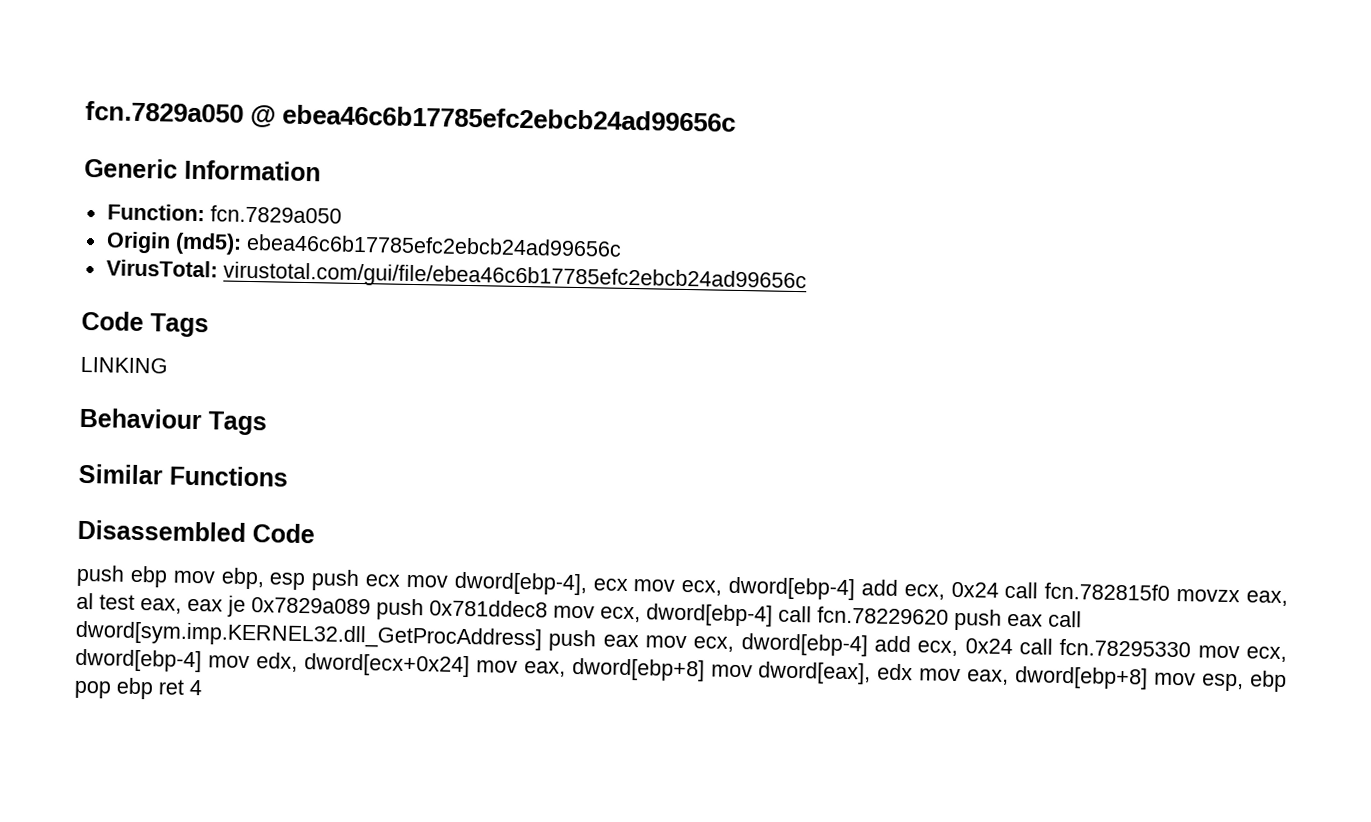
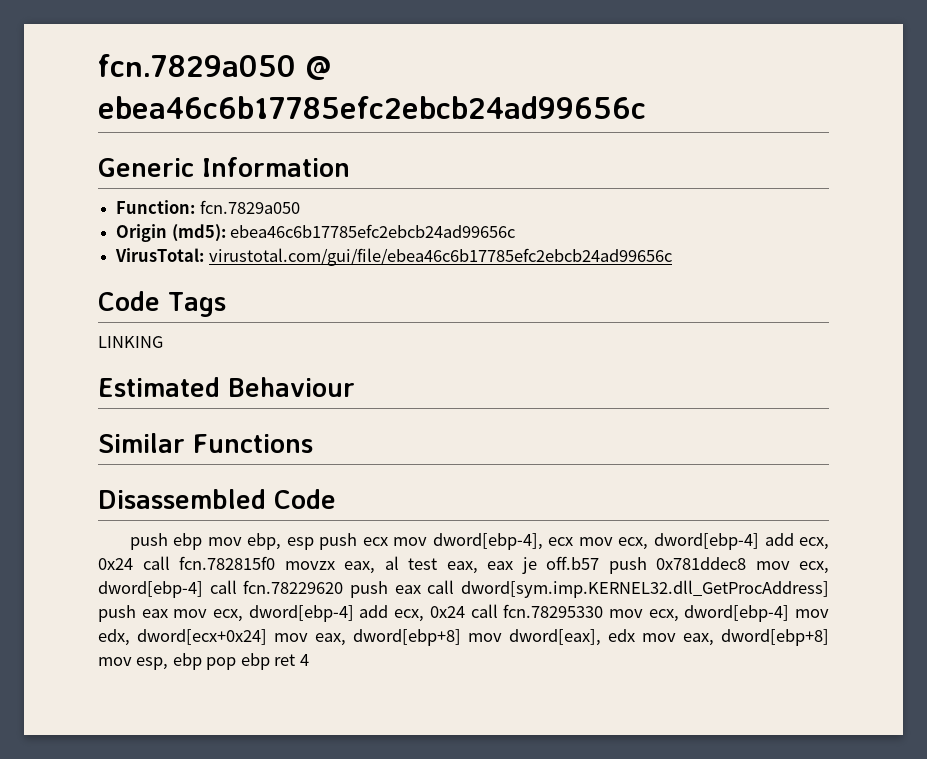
- Behaviour Tags
+ Estimated Behaviour
- push ebp mov ebp, esp push ecx mov dword[ebp-4], ecx mov ecx, dword[ebp-4] add ecx, 0x24 call fcn.782815f0 movzx eax, al test eax, eax je 0x7829a089 push 0x781ddec8 mov ecx, dword[ebp-4] call fcn.78229620 push eax call dword[sym.imp.KERNEL32.dll_GetProcAddress] push eax mov ecx, dword[ebp-4] add ecx, 0x24 call fcn.78295330 mov ecx, dword[ebp-4] mov edx, dword[ecx+0x24] mov eax, dword[ebp+8] mov dword[eax], edx mov eax, dword[ebp+8] mov esp, ebp pop ebp ret 4
+ push ebp mov ebp, esp push ecx mov dword[ebp-4], ecx mov ecx, dword[ebp-4] add ecx, 0x24 call fcn.782815f0 movzx eax, al test eax, eax je off.b57 push 0x781ddec8 mov ecx, dword[ebp-4] call fcn.78229620 push eax call dword[sym.imp.KERNEL32.dll_GetProcAddress] push eax mov ecx, dword[ebp-4] add ecx, 0x24 call fcn.78295330 mov ecx, dword[ebp-4] mov edx, dword[ecx+0x24] mov eax, dword[ebp+8] mov dword[eax], edx mov eax, dword[ebp+8] mov esp, ebp pop ebp ret 4

